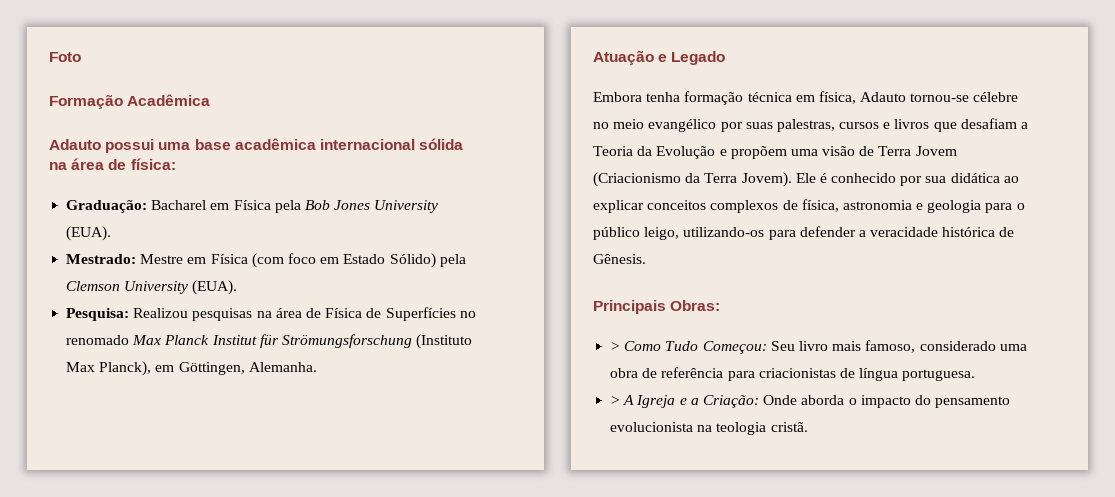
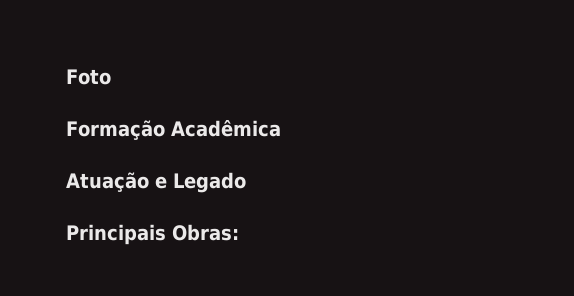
- Adauto possui uma base acadêmica internacional sólida na área de física:
- Graduação: Bacharel em Física pela Bob Jones University (EUA).
- Mestrado: Mestre em Física (com foco em Estado Sólido) pela Clemson University (EUA).
- Pesquisa: Realizou pesquisas na área de Física de Superfícies no renomado Max Planck Institut für Strömungsforschung (Instituto Max Planck), em Göttingen, Alemanha.
  Atuação e Legado
- Embora tenha formação técnica em física, Adauto tornou-se célebre no meio evangélico por suas palestras, cursos e livros que desafiam a Teoria da Evolução e propõem uma visão de Terra Jovem (Criacionismo da Terra Jovem). Ele é conhecido por sua didática ao explicar conceitos complexos de física, astronomia e geologia para o público leigo, utilizando-os para defender a veracidade histórica de Gênesis.
  Principais Obras:
- > Como Tudo Começou: Seu livro mais famoso, considerado uma obra de referência para criacionistas de língua portuguesa.
- > A Igreja e a Criação: Onde aborda o impacto do pensamento evolucionista na teologia cristã.

